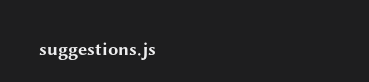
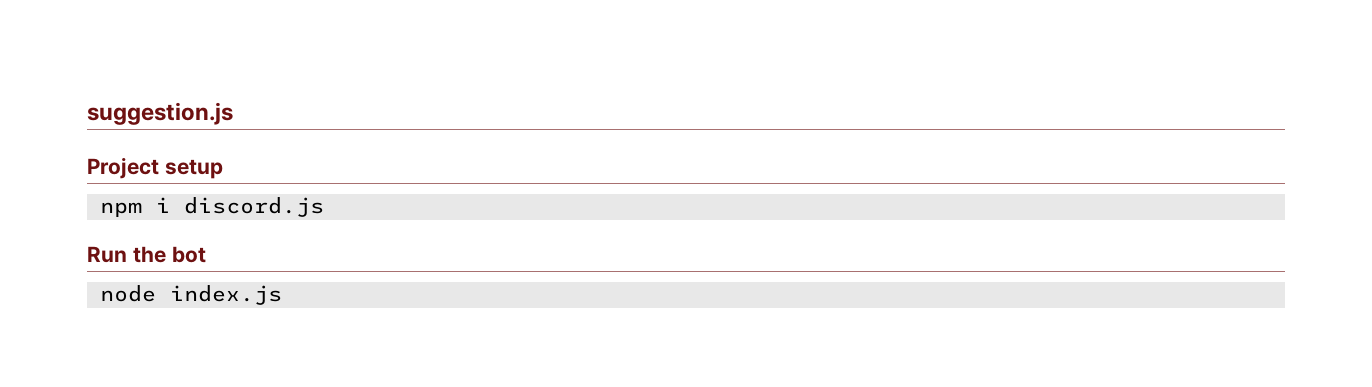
- suggestions.js
+ suggestion.js
+ Project setup
+ npm i discord.js
+ Run the bot
+ node index.js

